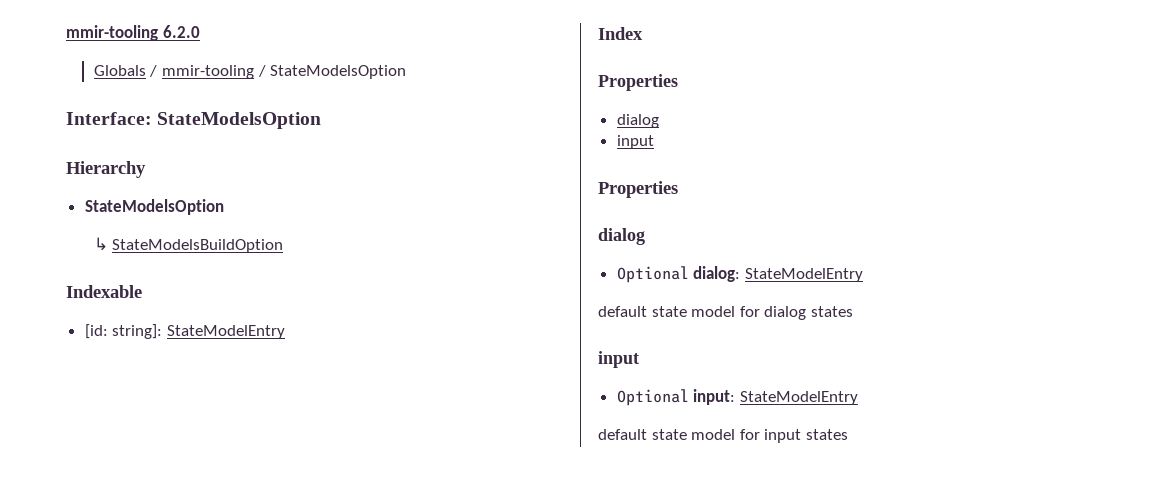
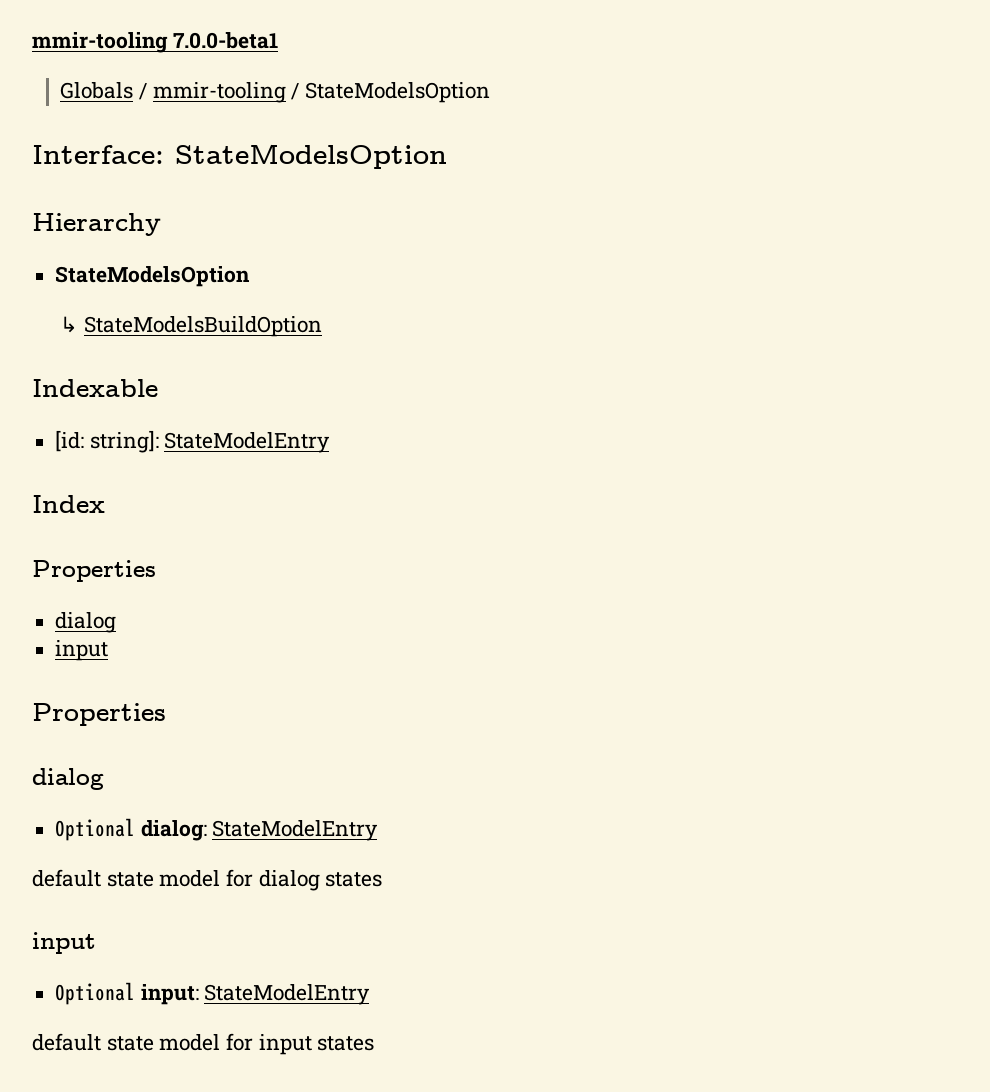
- mmir-tooling 6.2.0
+ mmir-tooling 7.0.0-beta1

